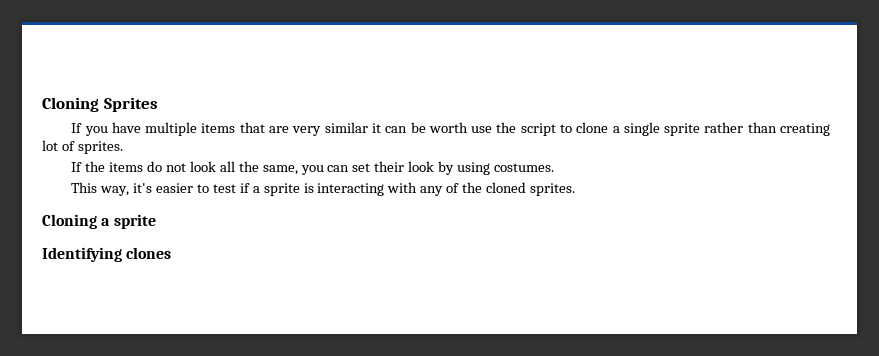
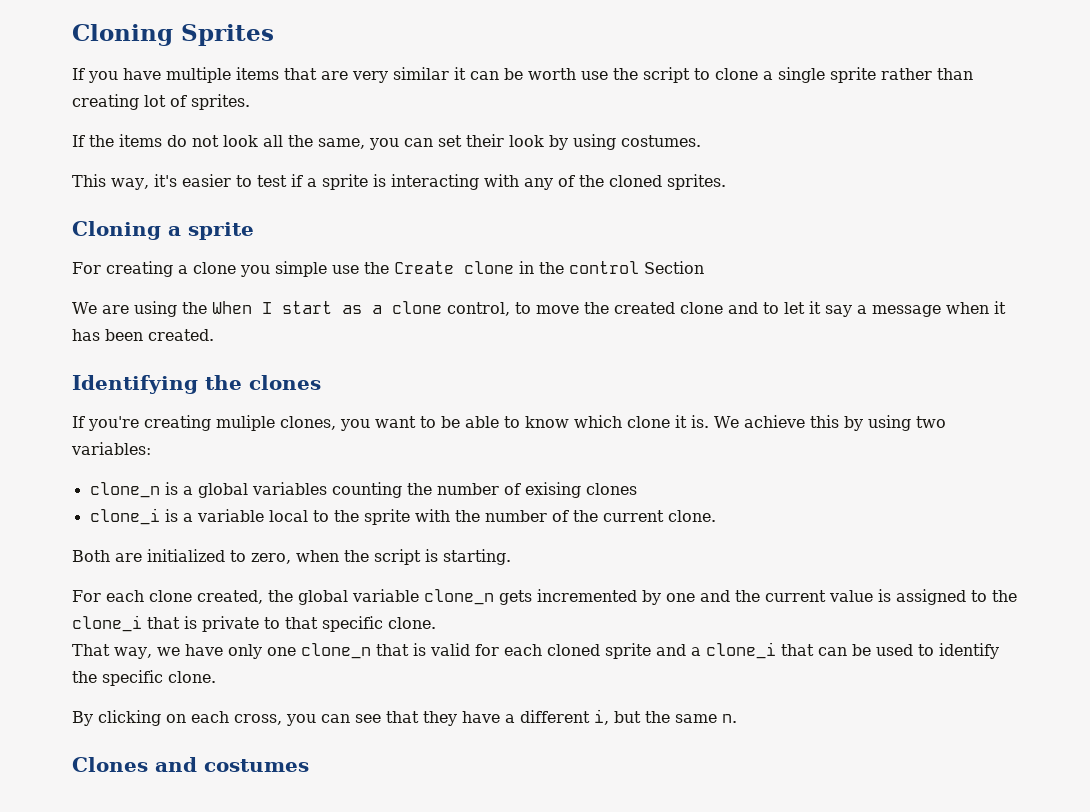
+ For creating a clone you simple use the Create clone in the control Section
+ We are using the When I start as a clone control, to move the created clone and to let it say a message when it has been created.
- Identifying clones
+ Identifying the clones
+ If you're creating muliple clones, you want to be able to know which clone it is. We achieve this by using two variables:
+ clone_n is a global variables counting the number of exising clones
+ clone_i is a variable local to the sprite with the number of the current clone.
+ Both are initialized to zero, when the script is starting.
+ For each clone created, the global variable clone_n gets incremented by one and the current value is assigned to the clone_i that is private to that specific clone.
+ That way, we have only one clone_n that is valid for each cloned sprite and a clone_i that can be used to identify the specific clone.
+ By clicking on each cross, you can see that they have a different i, but the same n.
+ Clones and costumes

